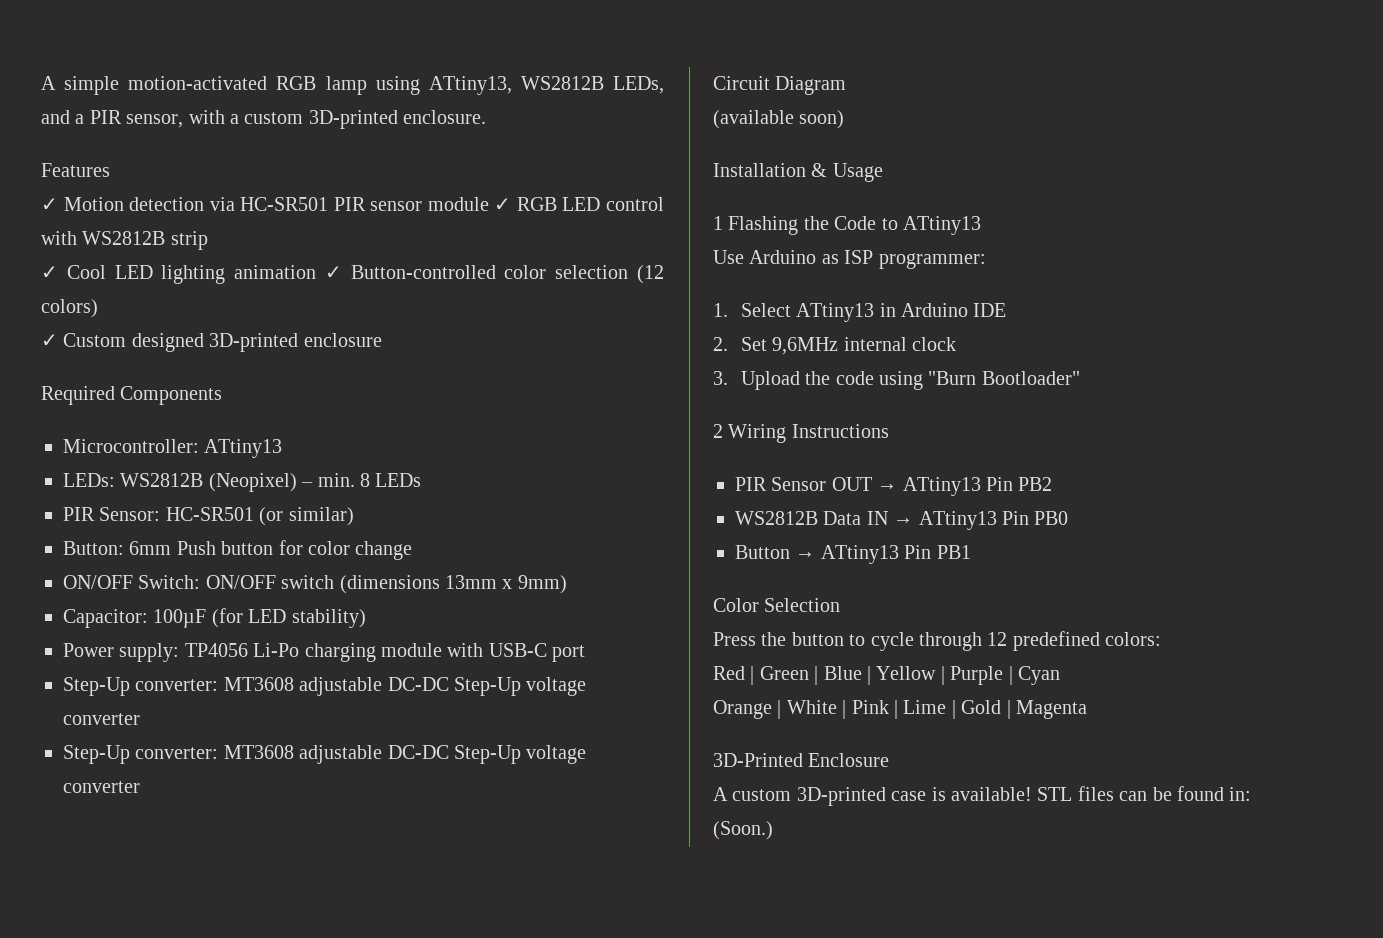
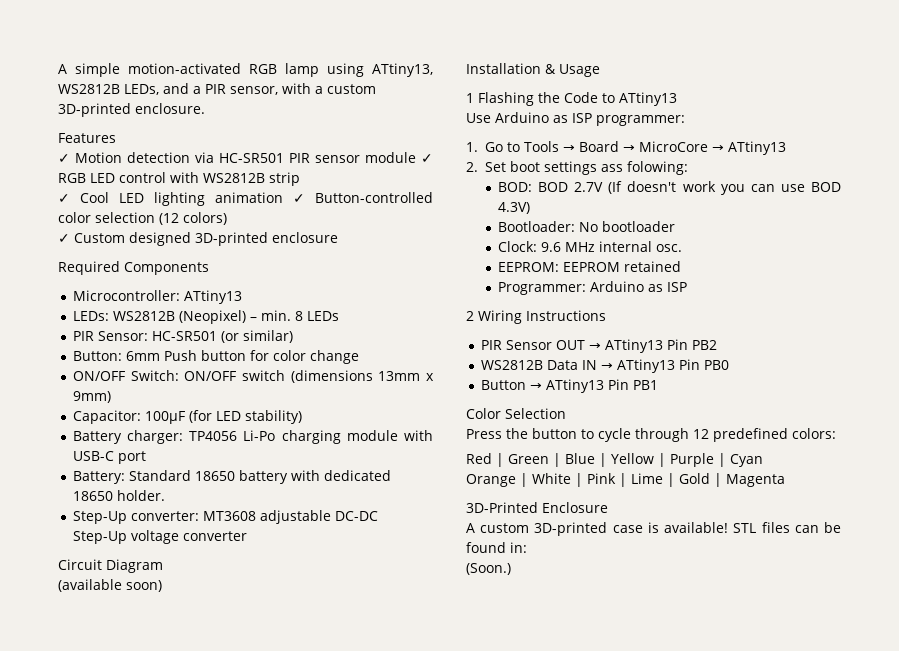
- Power supply: TP4056 Li-Po charging module with USB-C port
- Step-Up converter: MT3608 adjustable DC-DC Step-Up voltage converter
+ Battery charger: TP4056 Li-Po charging module with USB-C port
+ Battery: Standard 18650 battery with dedicated 18650 holder.
- 1. Select ATtiny13 in Arduino IDE
- 2. Set 9,6MHz internal clock
- 3. Upload the code using "Burn Bootloader"
+ 1. Go to Tools → Board → MicroCore → ATtiny13
+ 2. Set boot settings ass folowing:
+ BOD: BOD 2.7V (If doesn't work you can use BOD 4.3V)
+ Bootloader: No bootloader
+ Clock: 9.6 MHz internal osc.
+ EEPROM: EEPROM retained
+ Programmer: Arduino as ISP

